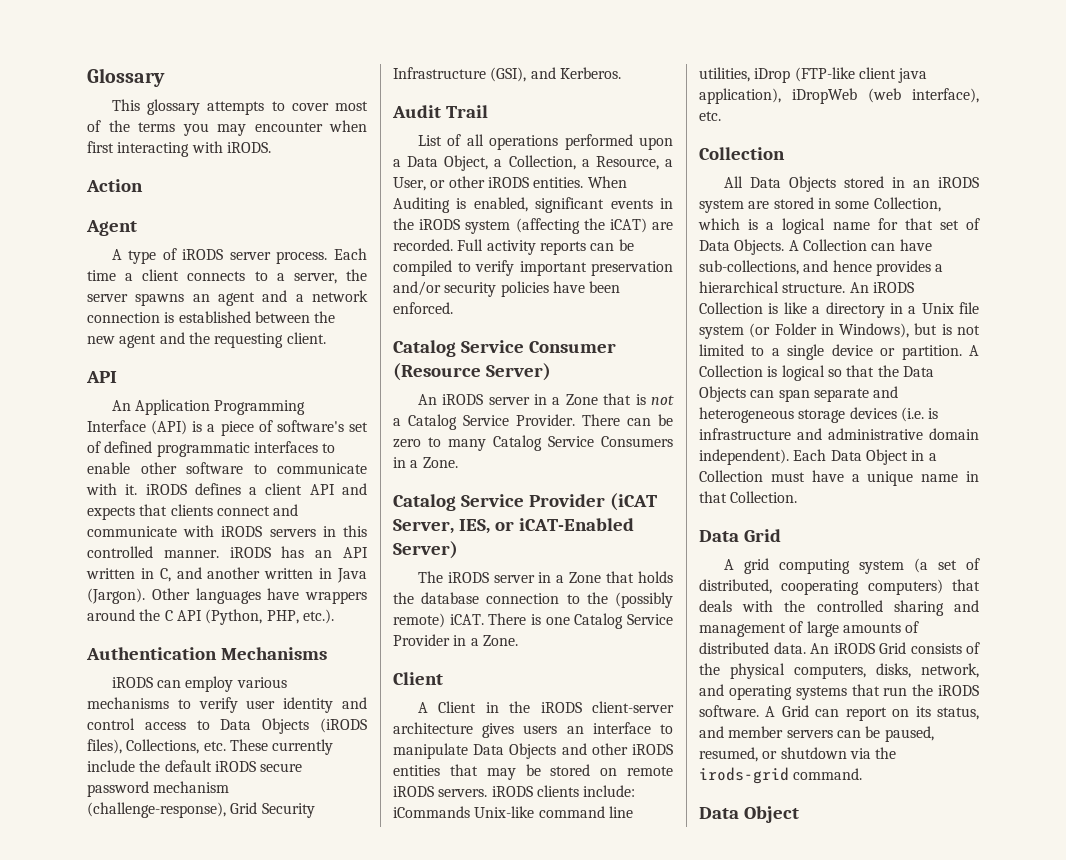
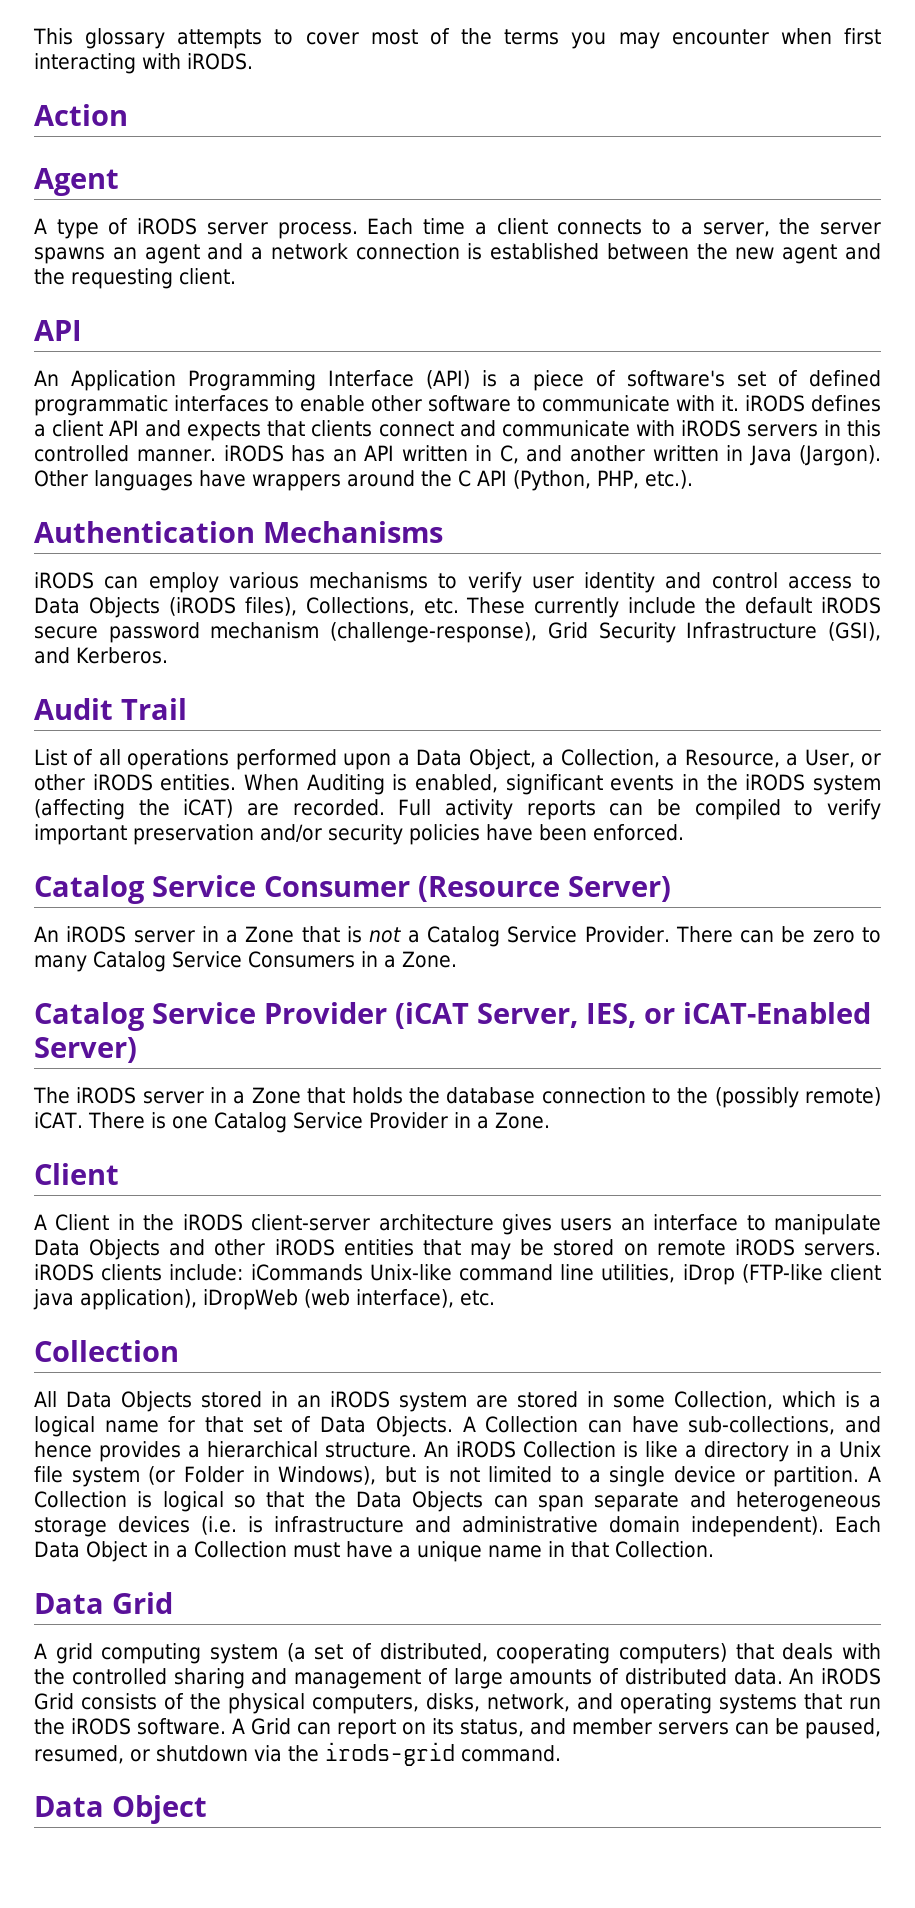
- Glossary

